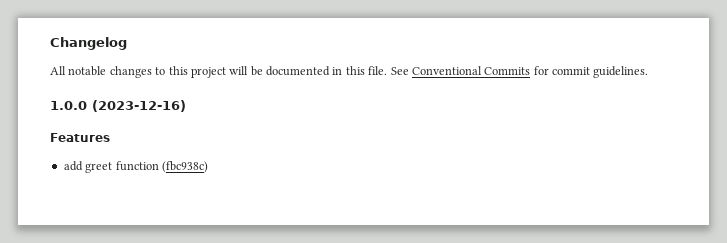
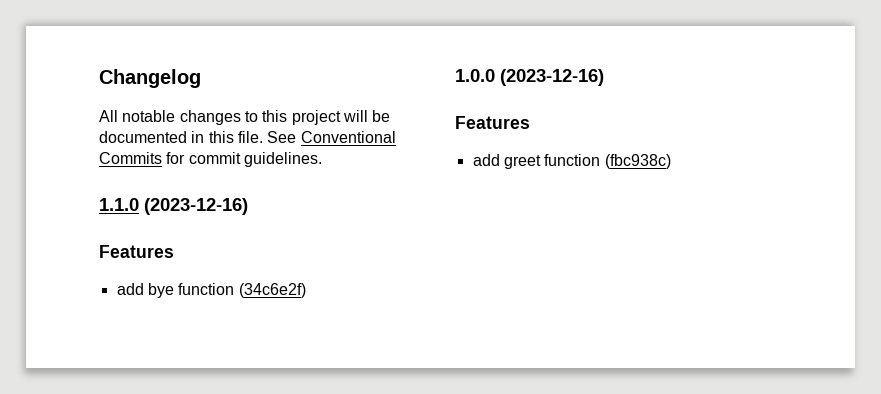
+ 1.1.0 (2023-12-16)
+ Features
+ add bye function (34c6e2f)

